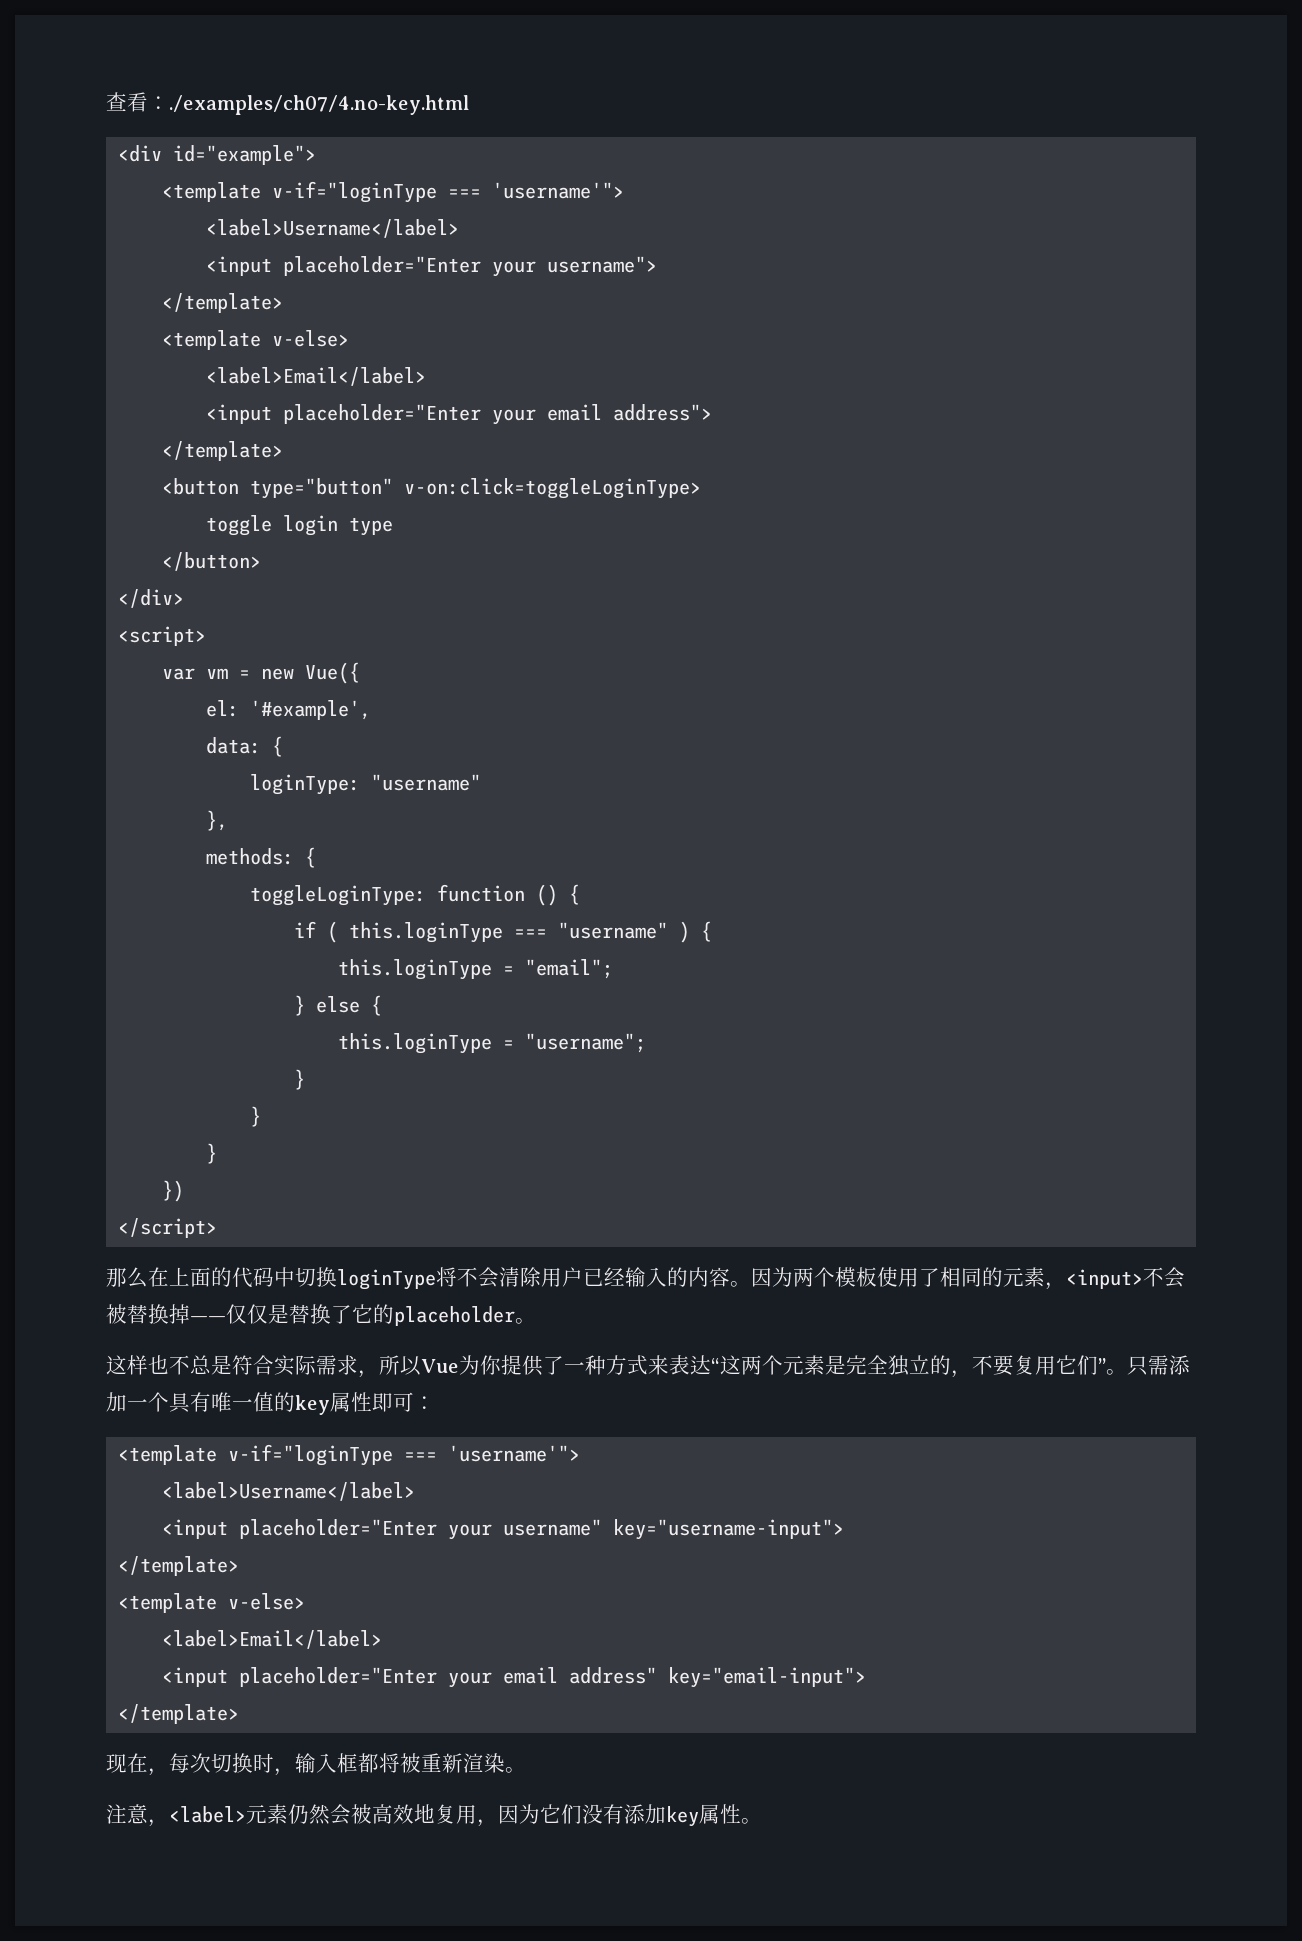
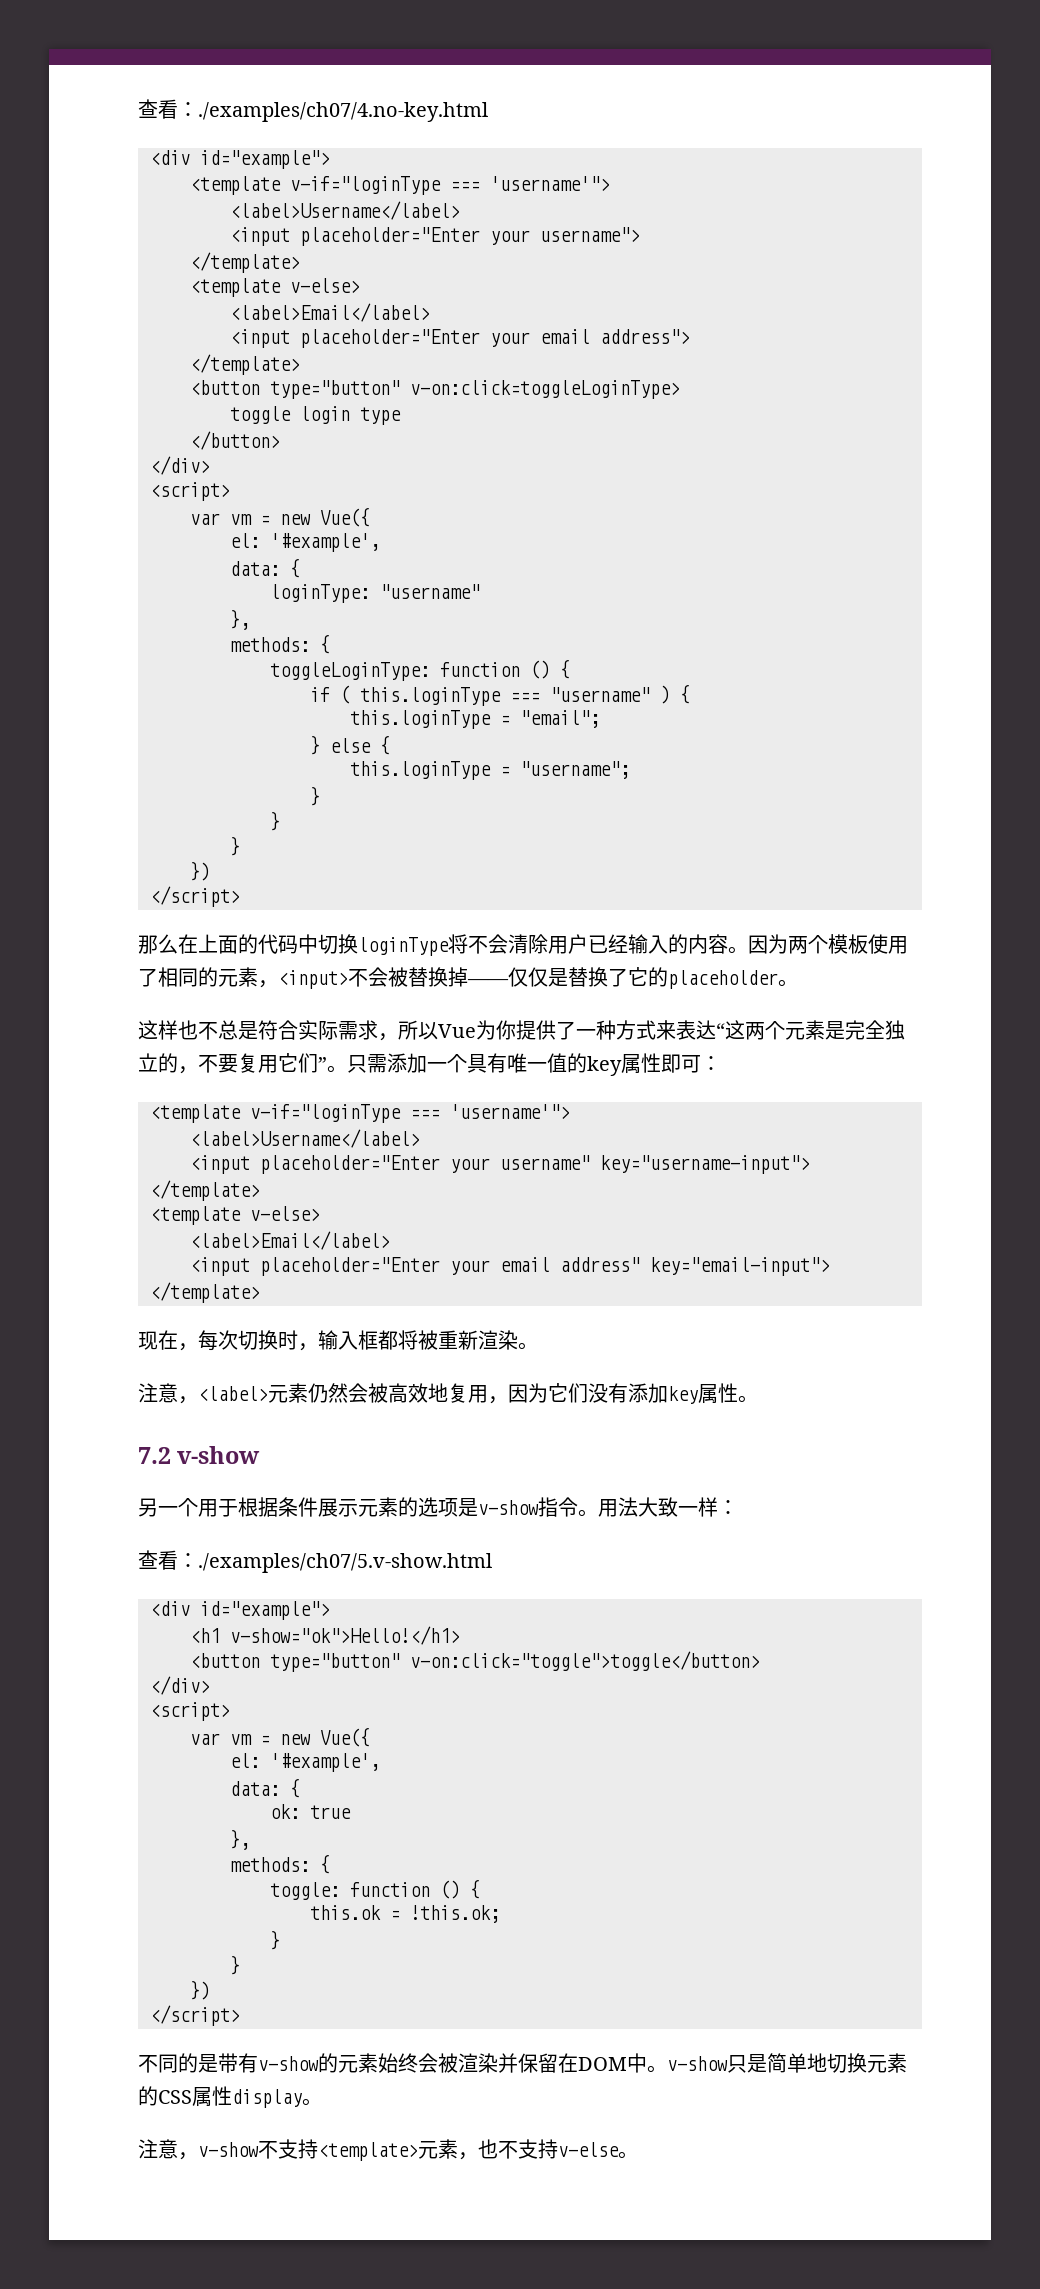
+ 7.2 v-show
+ 另一个用于根据条件展示元素的选项是v-show指令。用法大致一样：
+ 查看：./examples/ch07/5.v-show.html
+ <div id="example">
+ <h1 v-show="ok">Hello!</h1>
+ <button type="button" v-on:click="toggle">toggle</button>
+ </div>
+ <script>
+ var vm = new Vue({
+ el: '#example',
+ data: {
+ ok: true
+ },
+ methods: {
+ toggle: function () {
+ this.ok = !this.ok;
+ }
+ }
+ })
+ </script>
+ 不同的是带有v-show的元素始终会被渲染并保留在DOM中。v-show只是简单地切换元素的CSS属性display。
+ 注意，v-show不支持<template>元素，也不支持v-else。

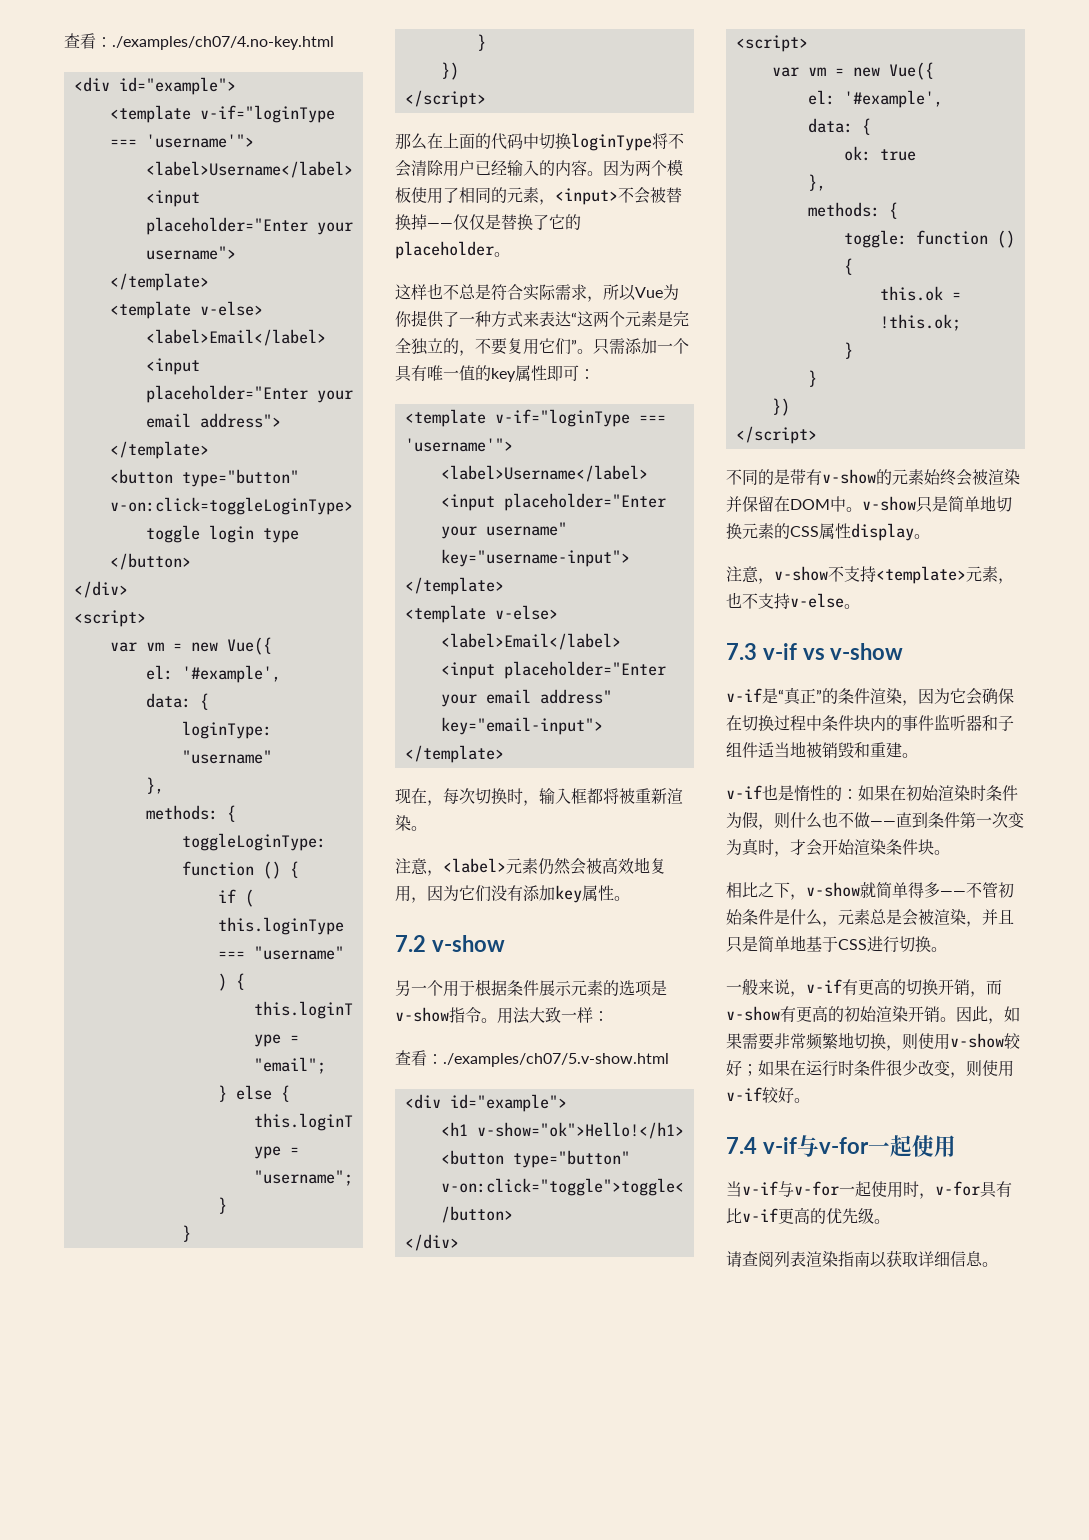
+ 7.3 v-if vs v-show
+ v-if是“真正”的条件渲染，因为它会确保在切换过程中条件块内的事件监听器和子组件适当地被销毁和重建。
+ v-if也是惰性的：如果在初始渲染时条件为假，则什么也不做——直到条件第一次变为真时，才会开始渲染条件块。
+ 相比之下，v-show就简单得多——不管初始条件是什么，元素总是会被渲染，并且只是简单地基于CSS进行切换。
+ 一般来说，v-if有更高的切换开销，而v-show有更高的初始渲染开销。因此，如果需要非常频繁地切换，则使用v-show较好；如果在运行时条件很少改变，则使用v-if较好。
+ 7.4 v-if与v-for一起使用
+ 当v-if与v-for一起使用时，v-for具有比v-if更高的优先级。
+ 请查阅列表渲染指南以获取详细信息。

